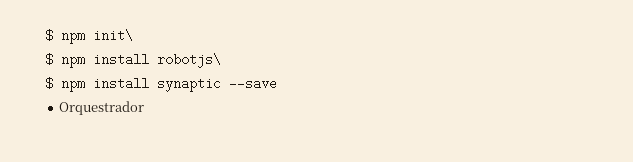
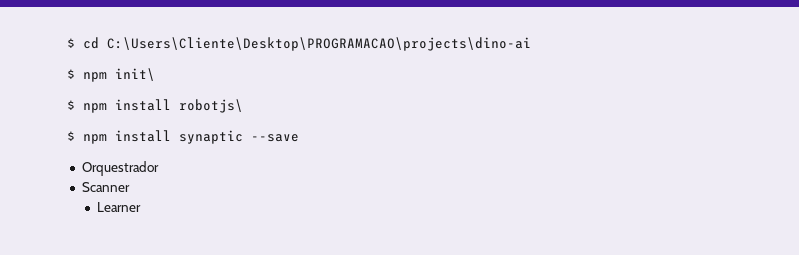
+ $ cd C:\Users\Cliente\Desktop\PROGRAMACAO\projects\dino-ai
+ Scanner
+ Learner

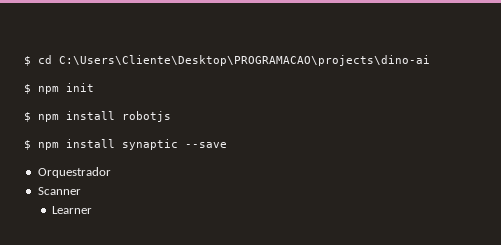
- $ npm init\
- $ npm install robotjs\
+ $ npm init
+ $ npm install robotjs

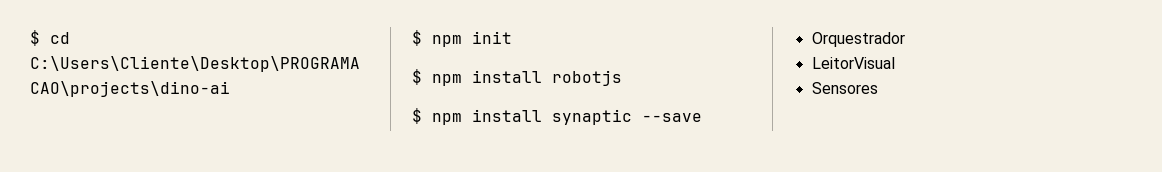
- Scanner
- Learner
+ LeitorVisual
+ Sensores

